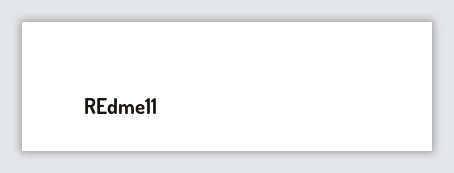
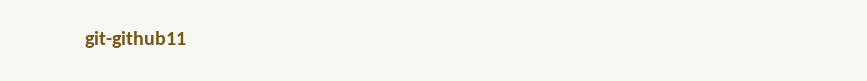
- REdme11
+ git-github11

